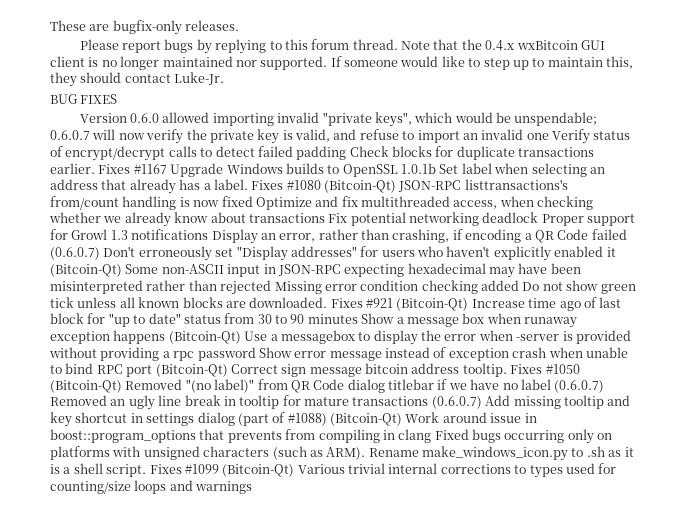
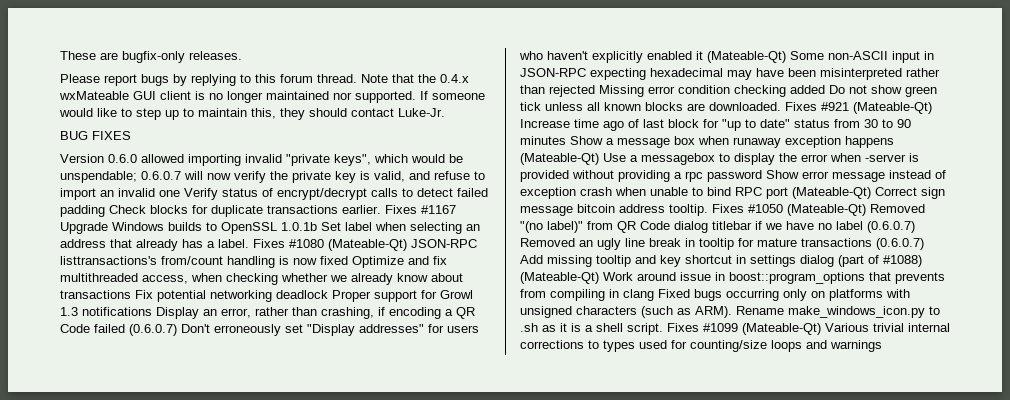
- Note that the 0.4.x wxBitcoin GUI client is no longer maintained nor supported.
+ Note that the 0.4.x wxMateable GUI client is no longer maintained nor supported.
- Fixes #1080 (Bitcoin-Qt) JSON-RPC listtransactions's from/count handling is now fixed Optimize and fix multithreaded access, when checking whether we already know about transactions Fix potential networking deadlock Proper support for Growl 1.3 notifications Display an error, rather than crashing, if encoding a QR Code failed (0.6.0.7) Don't erroneously set "Display addresses" for users who haven't explicitly enabled it (Bitcoin-Qt) Some non-ASCII input in JSON-RPC expecting hexadecimal may have been misinterpreted rather than rejected Missing error condition checking added Do not show green tick unless all known blocks are downloaded.
+ Fixes #1080 (Mateable-Qt) JSON-RPC listtransactions's from/count handling is now fixed Optimize and fix multithreaded access, when checking whether we already know about transactions Fix potential networking deadlock Proper support for Growl 1.3 notifications Display an error, rather than crashing, if encoding a QR Code failed (0.6.0.7) Don't erroneously set "Display addresses" for users who haven't explicitly enabled it (Mateable-Qt) Some non-ASCII input in JSON-RPC expecting hexadecimal may have been misinterpreted rather than rejected Missing error condition checking added Do not show green tick unless all known blocks are downloaded.
- Fixes #921 (Bitcoin-Qt) Increase time ago of last block for "up to date" status from 30 to 90 minutes Show a message box when runaway exception happens (Bitcoin-Qt) Use a messagebox to display the error when -server is provided without providing a rpc password Show error message instead of exception crash when unable to bind RPC port (Bitcoin-Qt) Correct sign message bitcoin address tooltip.
+ Fixes #921 (Mateable-Qt) Increase time ago of last block for "up to date" status from 30 to 90 minutes Show a message box when runaway exception happens (Mateable-Qt) Use a messagebox to display the error when -server is provided without providing a rpc password Show error message instead of exception crash when unable to bind RPC port (Mateable-Qt) Correct sign message bitcoin address tooltip.
- Fixes #1050 (Bitcoin-Qt) Removed "(no label)" from QR Code dialog titlebar if we have no label (0.6.0.7) Removed an ugly line break in tooltip for mature transactions (0.6.0.7) Add missing tooltip and key shortcut in settings dialog (part of #1088) (Bitcoin-Qt) Work around issue in boost::program_options that prevents from compiling in clang Fixed bugs occurring only on platforms with unsigned characters (such as ARM).
+ Fixes #1050 (Mateable-Qt) Removed "(no label)" from QR Code dialog titlebar if we have no label (0.6.0.7) Removed an ugly line break in tooltip for mature transactions (0.6.0.7) Add missing tooltip and key shortcut in settings dialog (part of #1088) (Mateable-Qt) Work around issue in boost::program_options that prevents from compiling in clang Fixed bugs occurring only on platforms with unsigned characters (such as ARM).
- Fixes #1099 (Bitcoin-Qt) Various trivial internal corrections to types used for counting/size loops and warnings
+ Fixes #1099 (Mateable-Qt) Various trivial internal corrections to types used for counting/size loops and warnings

